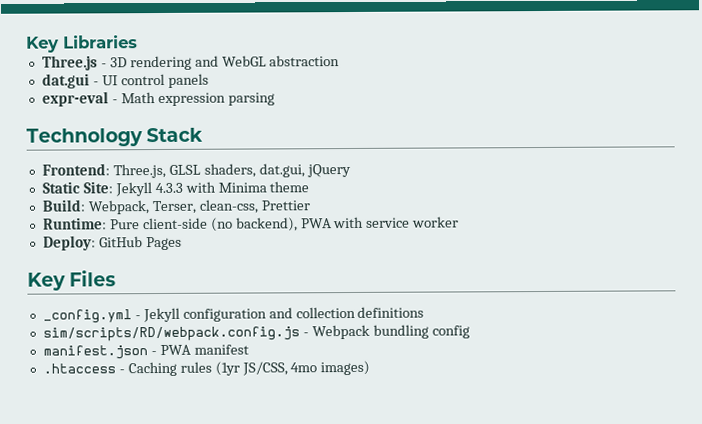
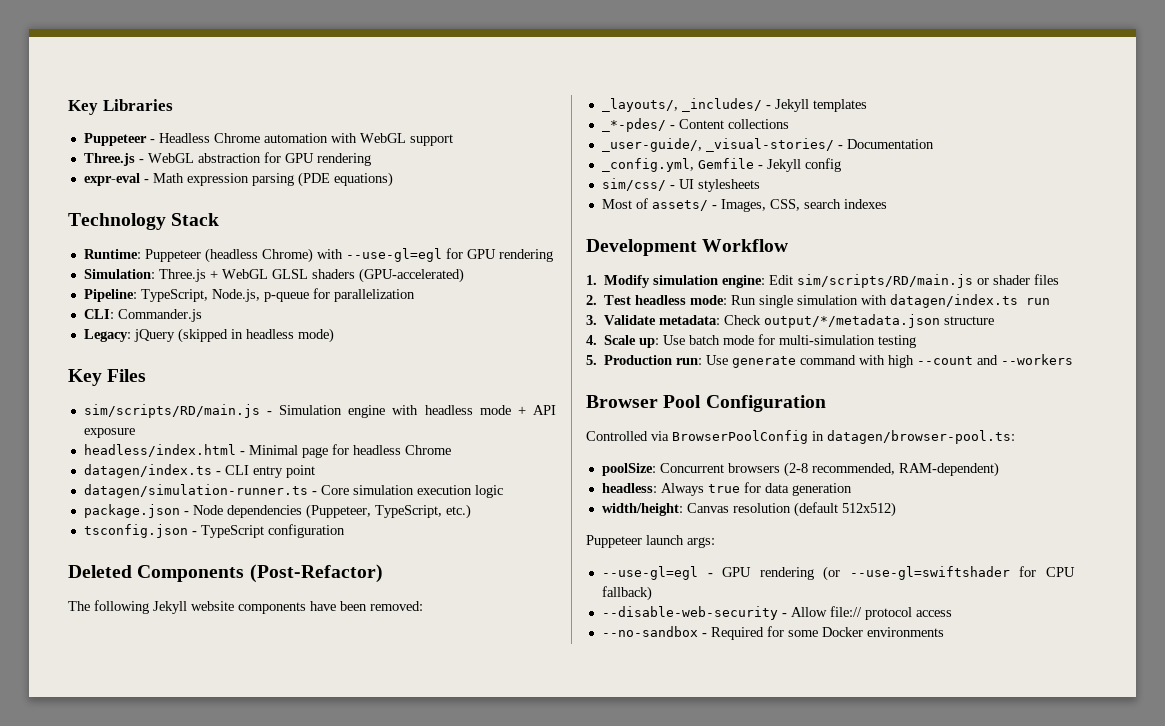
+ Puppeteer - Headless Chrome automation with WebGL support
- Three.js - 3D rendering and WebGL abstraction
- dat.gui - UI control panels
+ Three.js - WebGL abstraction for GPU rendering
- expr-eval - Math expression parsing
+ expr-eval - Math expression parsing (PDE equations)
- Frontend: Three.js, GLSL shaders, dat.gui, jQuery
- Static Site: Jekyll 4.3.3 with Minima theme
- Build: Webpack, Terser, clean-css, Prettier
- Runtime: Pure client-side (no backend), PWA with service worker
- Deploy: GitHub Pages
+ Runtime: Puppeteer (headless Chrome) with --use-gl=egl for GPU rendering
+ Simulation: Three.js + WebGL GLSL shaders (GPU-accelerated)
+ Pipeline: TypeScript, Node.js, p-queue for parallelization
+ CLI: Commander.js
+ Legacy: jQuery (skipped in headless mode)
  Key Files
- _config.yml - Jekyll configuration and collection definitions
- sim/scripts/RD/webpack.config.js - Webpack bundling config
- manifest.json - PWA manifest
- .htaccess - Caching rules (1yr JS/CSS, 4mo images)
+ sim/scripts/RD/main.js - Simulation engine with headless mode + API exposure
+ headless/index.html - Minimal page for headless Chrome
+ datagen/index.ts - CLI entry point
+ datagen/simulation-runner.ts - Core simulation execution logic
+ package.json - Node dependencies (Puppeteer, TypeScript, etc.)
+ tsconfig.json - TypeScript configuration
+ Deleted Components (Post-Refactor)
+ The following Jekyll website components have been removed:
+ _layouts/, _includes/ - Jekyll templates
+ _*-pdes/ - Content collections
+ _user-guide/, _visual-stories/ - Documentation
+ _config.yml, Gemfile - Jekyll config
+ sim/css/ - UI stylesheets
+ Most of assets/ - Images, CSS, search indexes
+ Development Workflow
+ 1. Modify simulation engine: Edit sim/scripts/RD/main.js or shader files
+ 2. Test headless mode: Run single simulation with datagen/index.ts run
+ 3. Validate metadata: Check output/*/metadata.json structure
+ 4. Scale up: Use batch mode for multi-simulation testing
+ 5. Production run: Use generate command with high --count and --workers
+ Browser Pool Configuration
+ Controlled via BrowserPoolConfig in datagen/browser-pool.ts:
+ poolSize: Concurrent browsers (2-8 recommended, RAM-dependent)
+ headless: Always true for data generation
+ width/height: Canvas resolution (default 512x512)
+ Puppeteer launch args:
+ --use-gl=egl - GPU rendering (or --use-gl=swiftshader for CPU fallback)
+ --disable-web-security - Allow file:// protocol access
+ --no-sandbox - Required for some Docker environments

